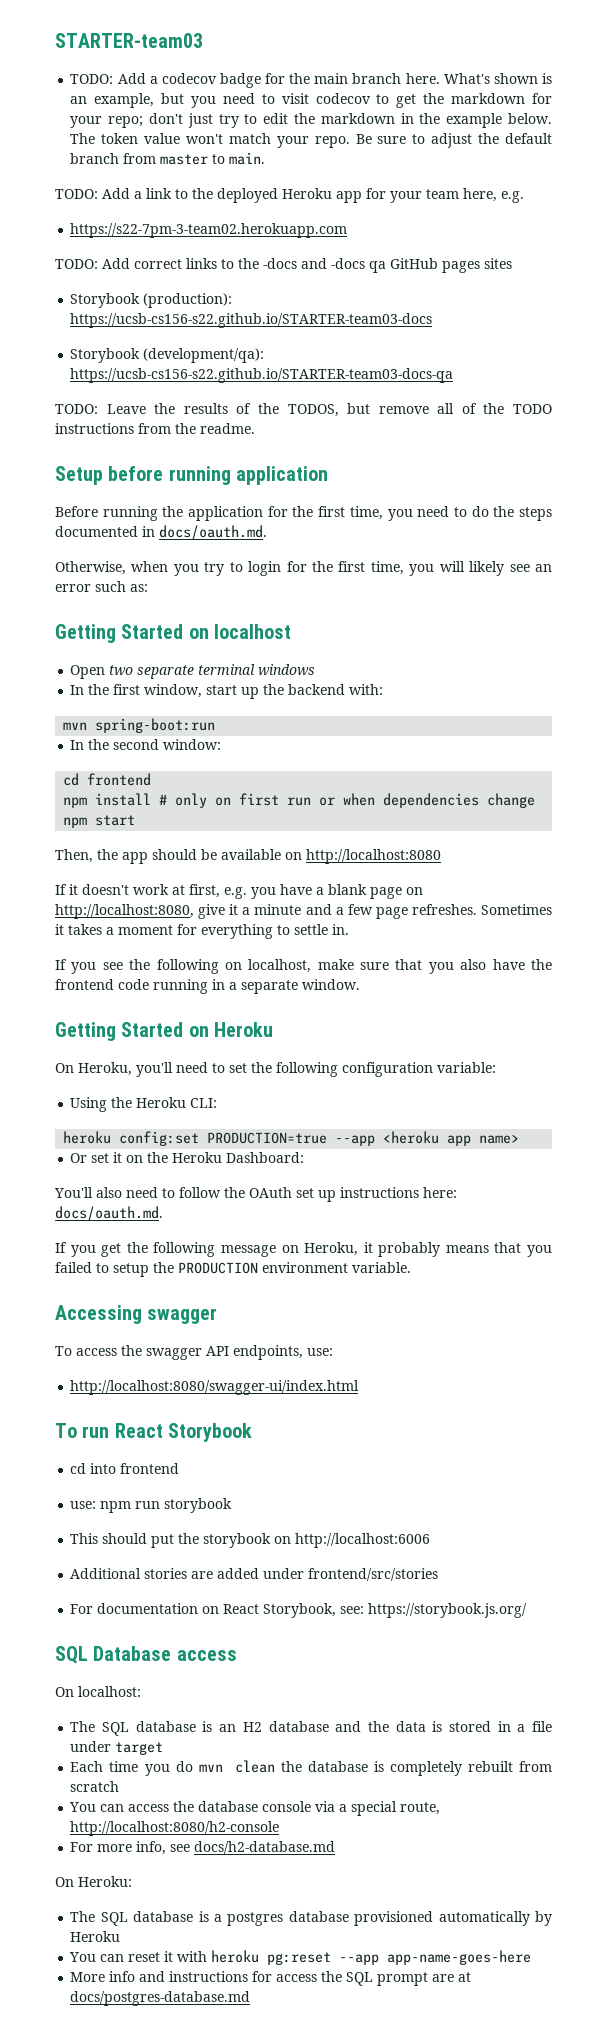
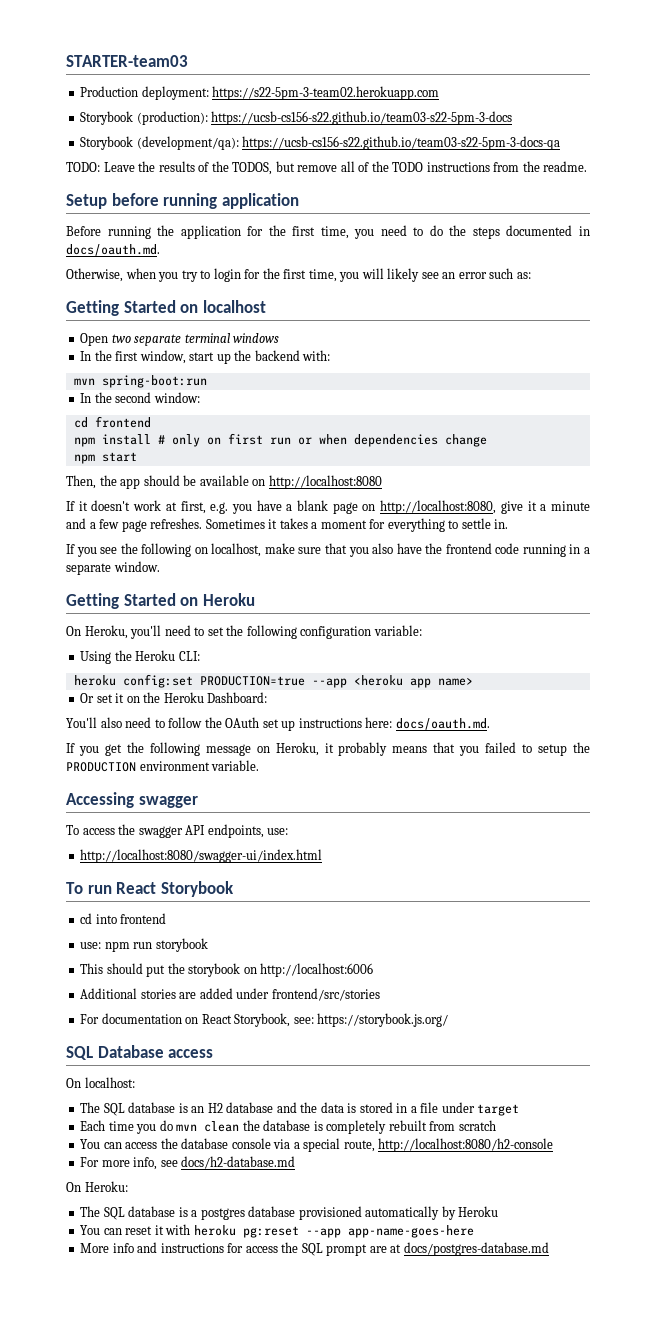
- TODO: Add a codecov badge for the main branch here. What's shown is an example, but you need to visit codecov to get the markdown for your repo; don't just try to edit the markdown in the example below. The token value won't match your repo. Be sure to adjust the default branch from master to main.
- TODO: Add a link to the deployed Heroku app for your team here, e.g.
- https://s22-7pm-3-team02.herokuapp.com
- TODO: Add correct links to the -docs and -docs qa GitHub pages sites
+ Production deployment: https://s22-5pm-3-team02.herokuapp.com
- Storybook (production): https://ucsb-cs156-s22.github.io/STARTER-team03-docs
+ Storybook (production): https://ucsb-cs156-s22.github.io/team03-s22-5pm-3-docs
- Storybook (development/qa): https://ucsb-cs156-s22.github.io/STARTER-team03-docs-qa
+ Storybook (development/qa): https://ucsb-cs156-s22.github.io/team03-s22-5pm-3-docs-qa

